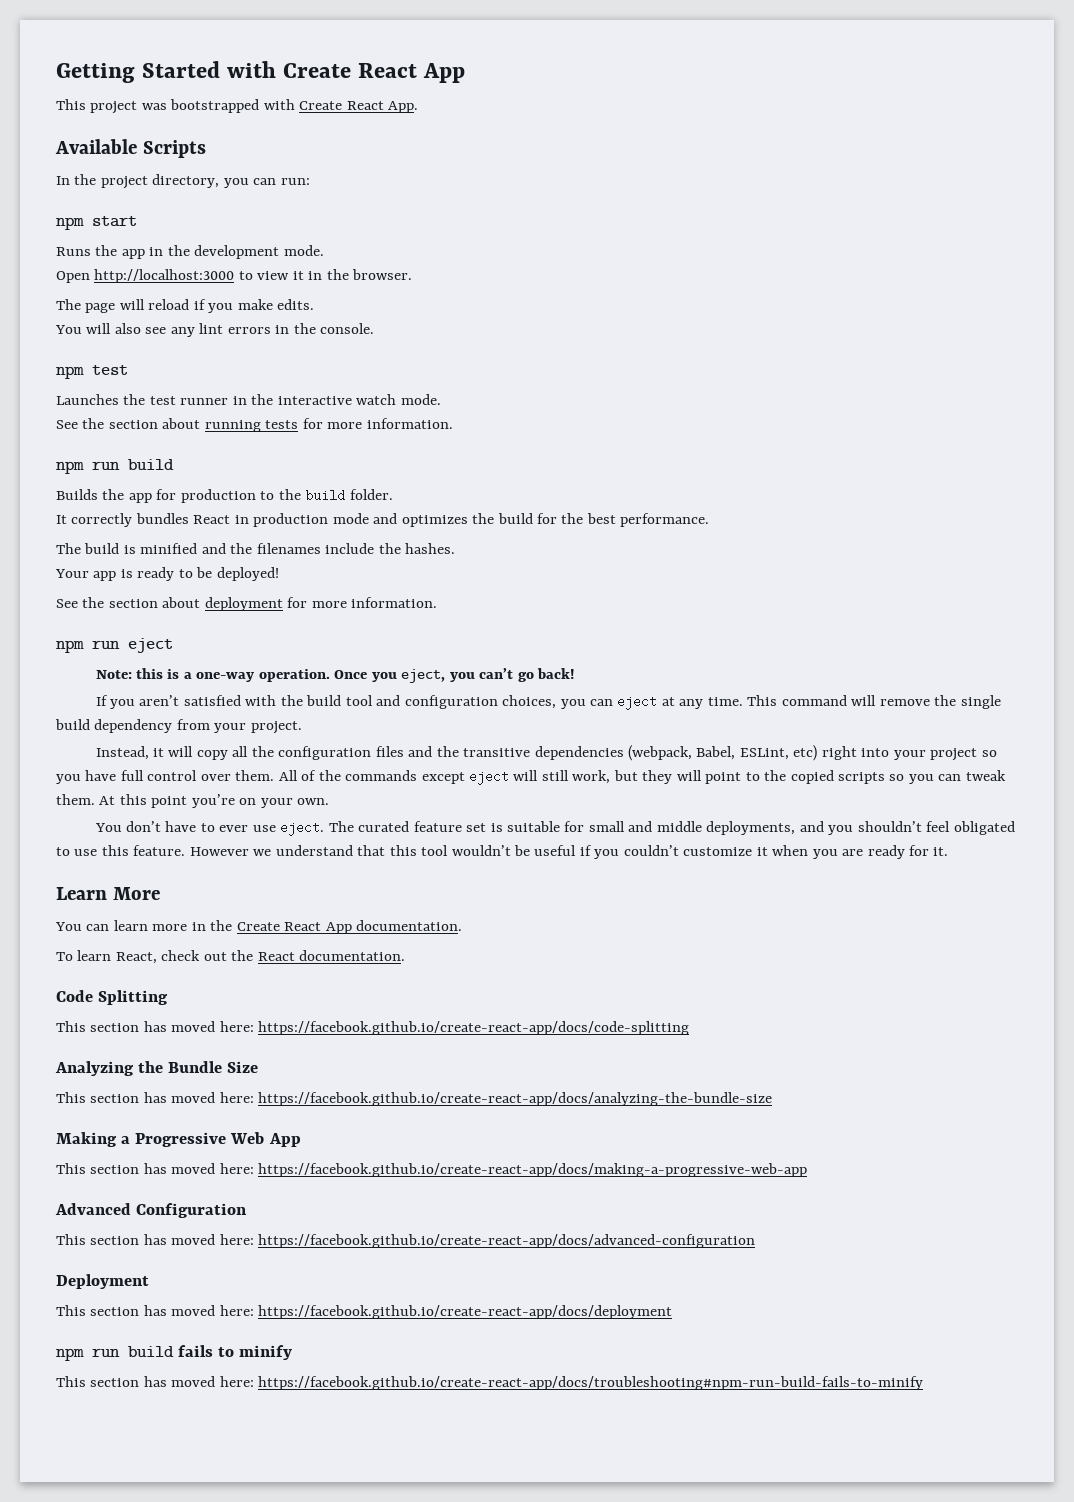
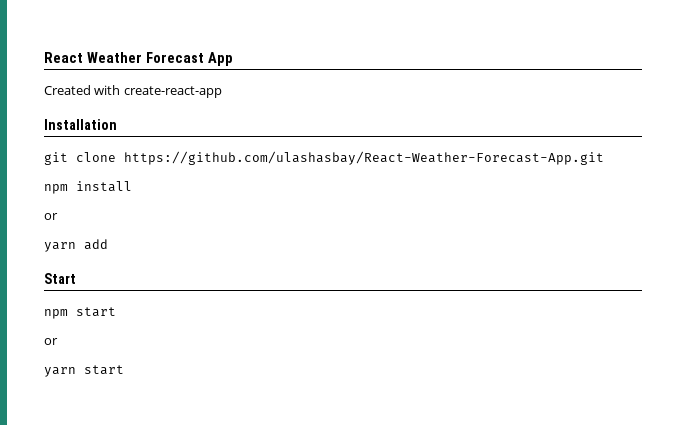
- Getting Started with Create React App
- This project was bootstrapped with Create React App.
- Available Scripts
- In the project directory, you can run:
+ React Weather Forecast App
+ Created with create-react-app
+ Installation
+ git clone https://github.com/ulashasbay/React-Weather-Forecast-App.git
+ npm install
+ or
+ yarn add
+ Start
  npm start
- Runs the app in the development mode.
- Open http://localhost:3000 to view it in the browser.
- The page will reload if you make edits.
- You will also see any lint errors in the console.
- npm test
- Launches the test runner in the interactive watch mode.
- See the section about running tests for more information.
- npm run build
- Builds the app for production to the build folder.
- It correctly bundles React in production mode and optimizes the build for the best performance.
- The build is minified and the filenames include the hashes.
- Your app is ready to be deployed!
- See the section about deployment for more information.
- npm run eject
- Note: this is a one-way operation. Once you eject, you can’t go back!
- If you aren’t satisfied with the build tool and configuration choices, you can eject at any time. This command will remove the single build dependency from your project.
- Instead, it will copy all the configuration files and the transitive dependencies (webpack, Babel, ESLint, etc) right into your project so you have full control over them. All of the commands except eject will still work, but they will point to the copied scripts so you can tweak them. At this point you’re on your own.
- You don’t have to ever use eject. The curated feature set is suitable for small and middle deployments, and you shouldn’t feel obligated to use this feature. However we understand that this tool wouldn’t be useful if you couldn’t customize it when you are ready for it.
- Learn More
- You can learn more in the Create React App documentation.
- To learn React, check out the React documentation.
- Code Splitting
- This section has moved here: https://facebook.github.io/create-react-app/docs/code-splitting
- Analyzing the Bundle Size
- This section has moved here: https://facebook.github.io/create-react-app/docs/analyzing-the-bundle-size
- Making a Progressive Web App
- This section has moved here: https://facebook.github.io/create-react-app/docs/making-a-progressive-web-app
- Advanced Configuration
- This section has moved here: https://facebook.github.io/create-react-app/docs/advanced-configuration
- Deployment
- This section has moved here: https://facebook.github.io/create-react-app/docs/deployment
- npm run build fails to minify
- This section has moved here: https://facebook.github.io/create-react-app/docs/troubleshooting#npm-run-build-fails-to-minify
+ or
+ yarn start

